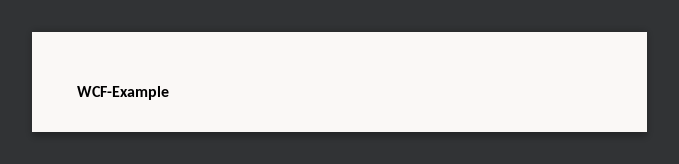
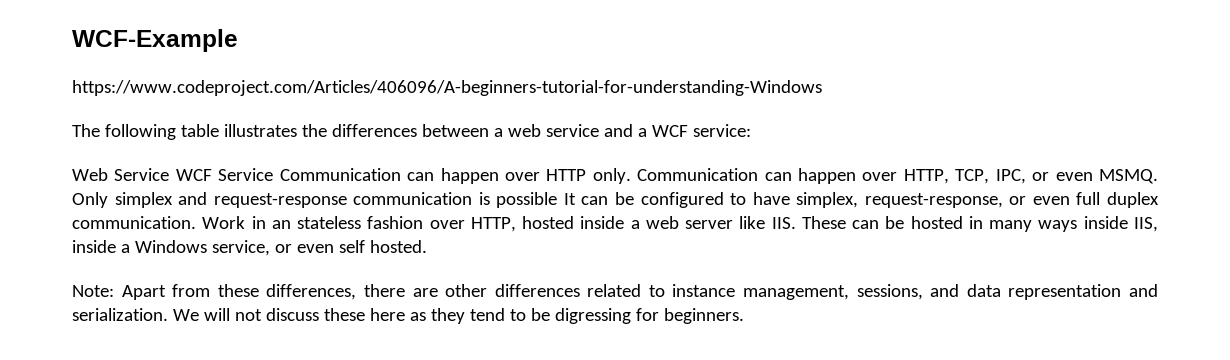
+ https://www.codeproject.com/Articles/406096/A-beginners-tutorial-for-understanding-Windows
+ The following table illustrates the differences between a web service and a WCF service:
+ Web Service WCF Service Communication can happen over HTTP only. Communication can happen over HTTP, TCP, IPC, or even MSMQ. Only simplex and request-response communication is possible It can be configured to have simplex, request-response, or even full duplex communication. Work in an stateless fashion over HTTP, hosted inside a web server like IIS. These can be hosted in many ways inside IIS, inside a Windows service, or even self hosted.
+ Note: Apart from these differences, there are other differences related to instance management, sessions, and data representation and serialization. We will not discuss these here as they tend to be digressing for beginners.

